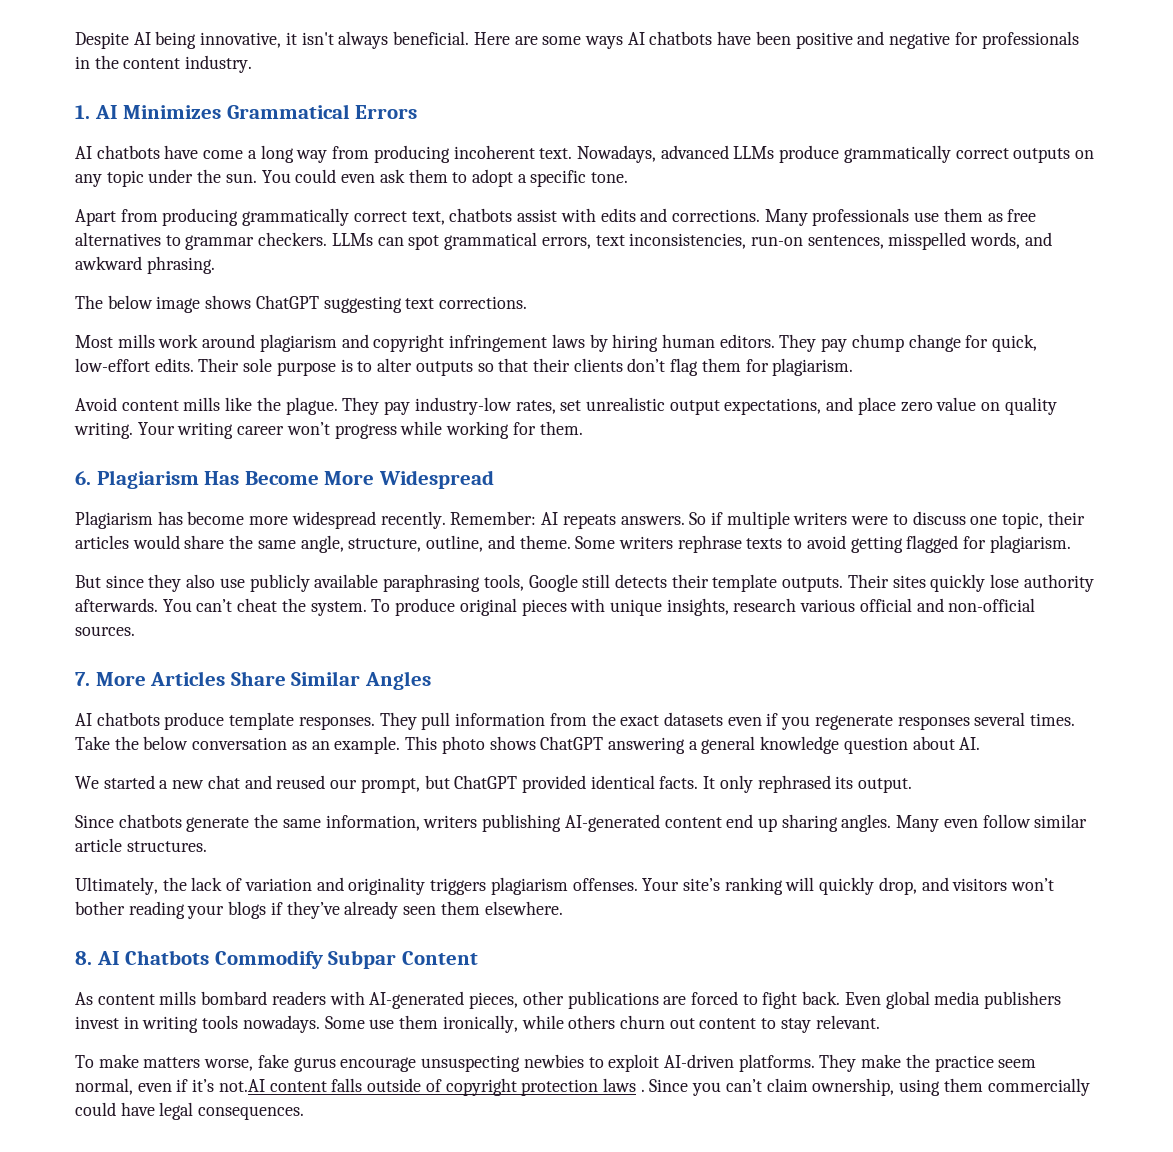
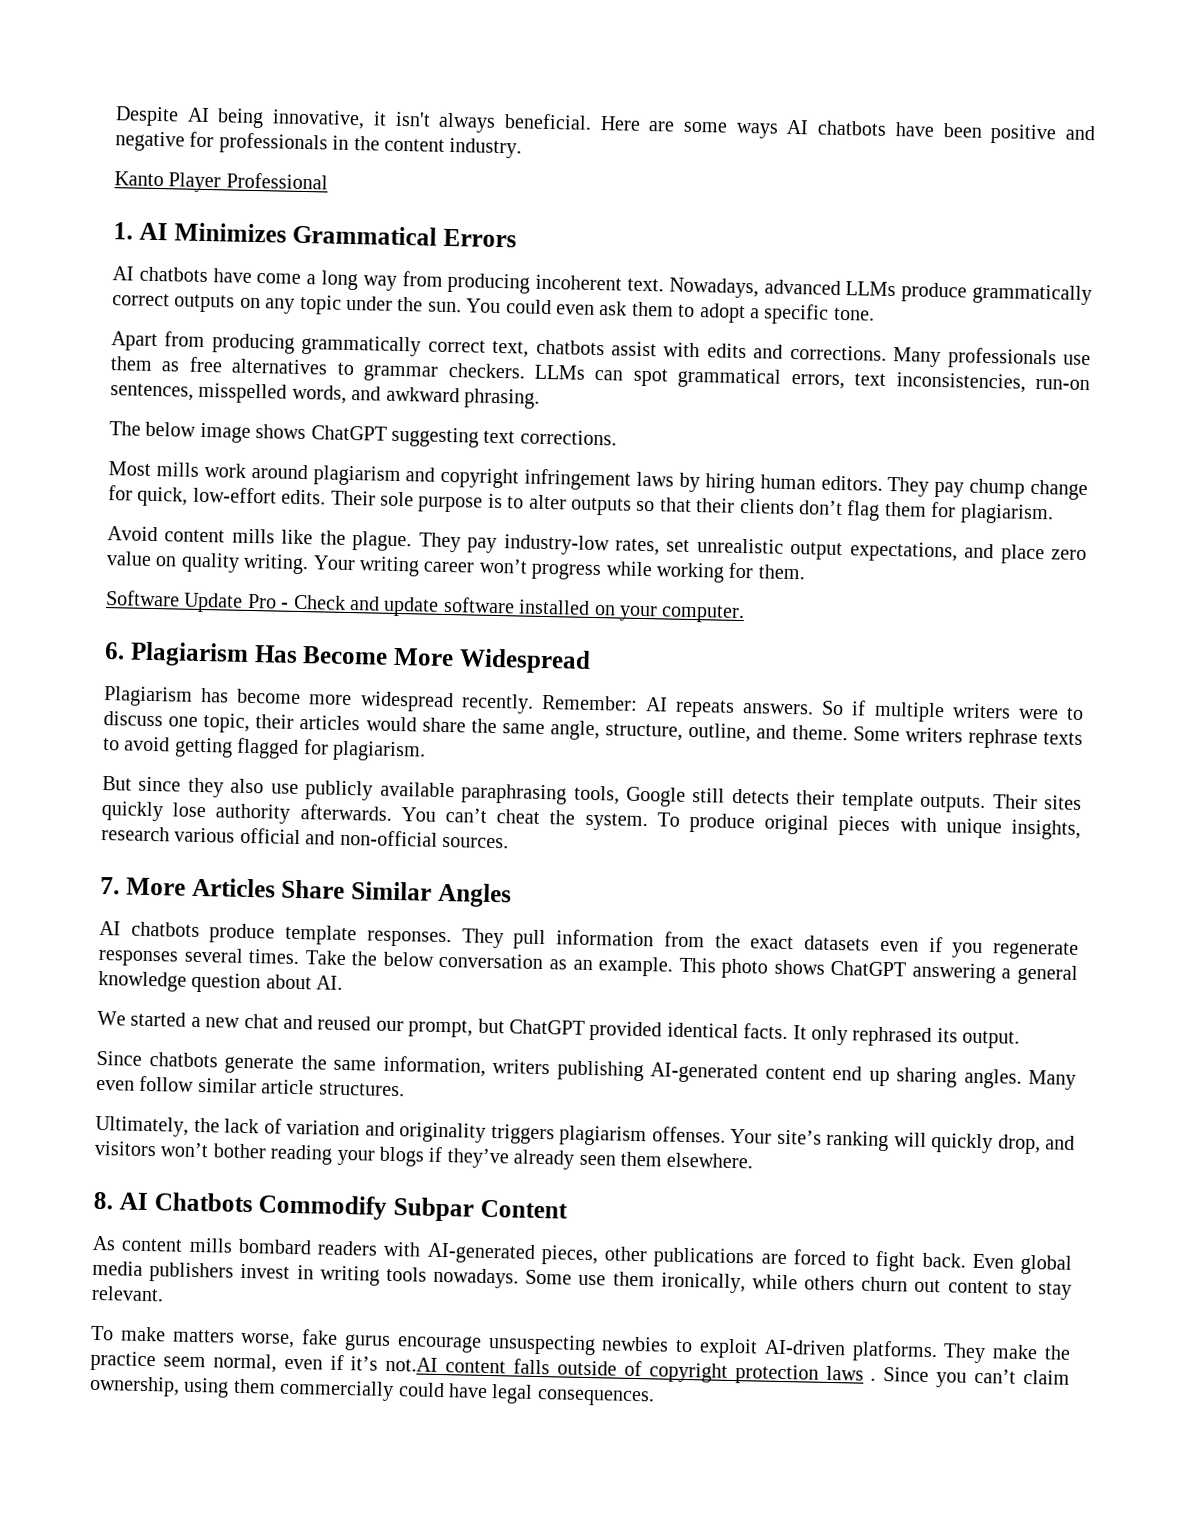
+ Kanto Player Professional
+ Software Update Pro - Check and update software installed on your computer.

